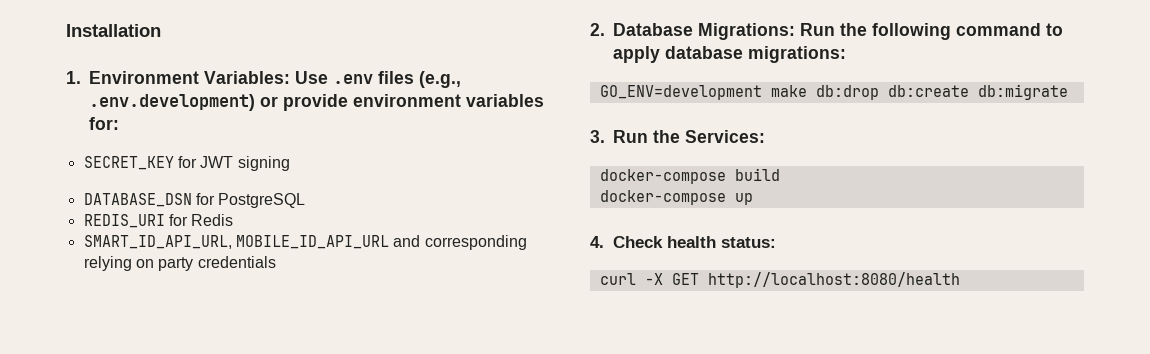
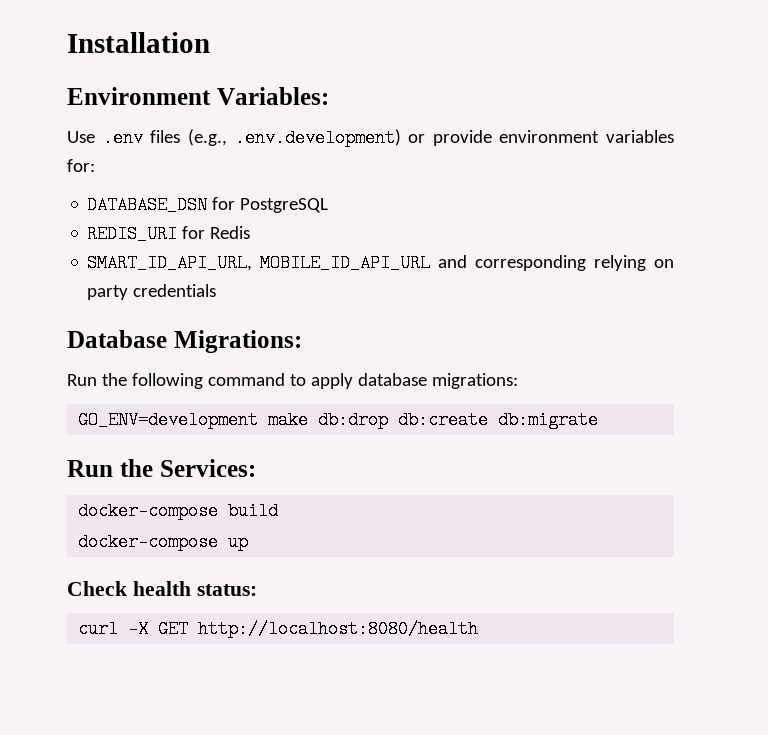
- 1. Environment Variables: Use .env files (e.g., .env.development) or provide environment variables for:
+ Environment Variables:
+ Use .env files (e.g., .env.development) or provide environment variables for:
- SECRET_KEY for JWT signing
- 2. Database Migrations: Run the following command to apply database migrations:
+ Database Migrations:
+ Run the following command to apply database migrations:
- 3. Run the Services:
+ Run the Services:
- 4. Check health status:
+ Check health status:

